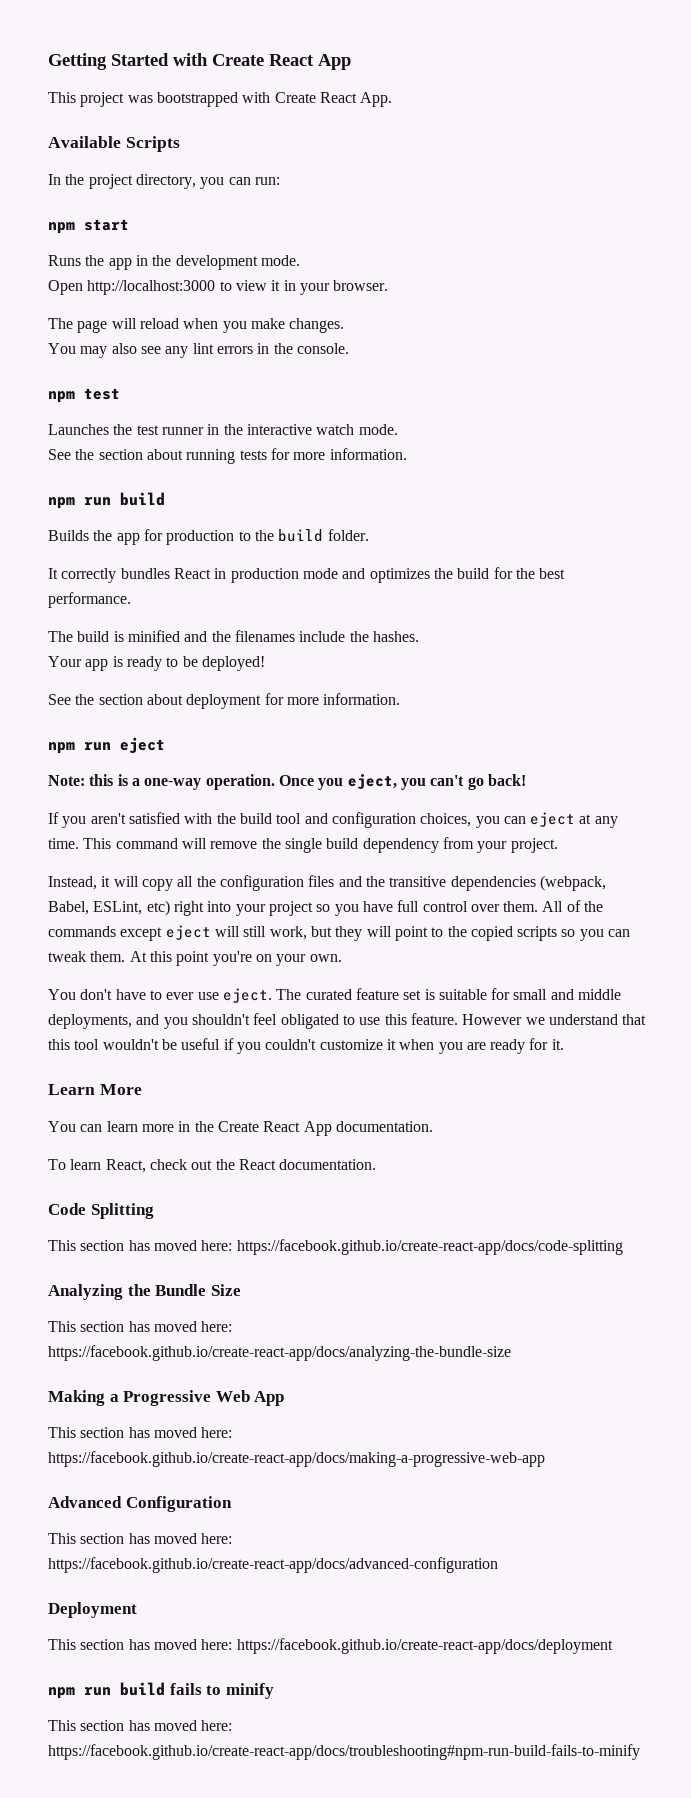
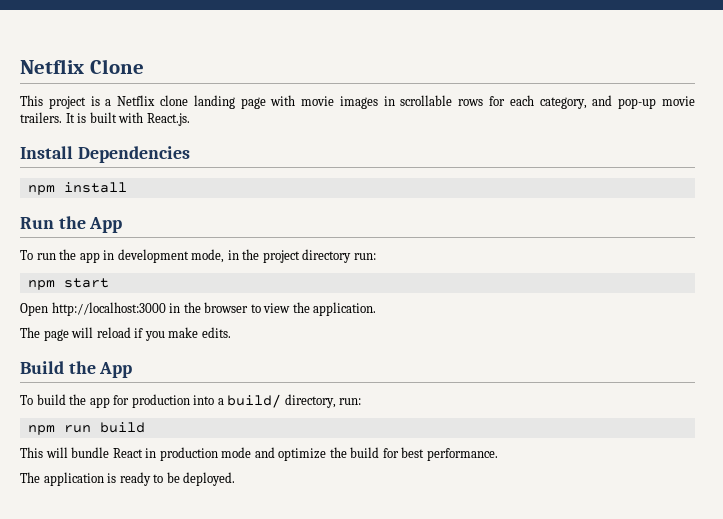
- Getting Started with Create React App
- This project was bootstrapped with Create React App.
- Available Scripts
- In the project directory, you can run:
+ Netflix Clone
+ This project is a Netflix clone landing page with movie images in scrollable rows for each category, and pop-up movie trailers. It is built with React.js.
+ Install Dependencies
+ npm install
+ Run the App
+ To run the app in development mode, in the project directory run:
  npm start
- Runs the app in the development mode.
- Open http://localhost:3000 to view it in your browser.
+ Open http://localhost:3000 in the browser to view the application.
- The page will reload when you make changes.
- You may also see any lint errors in the console.
- npm test
- Launches the test runner in the interactive watch mode.
- See the section about running tests for more information.
+ The page will reload if you make edits.
+ Build the App
+ To build the app for production into a build/ directory, run:
  npm run build
- Builds the app for production to the build folder.
- It correctly bundles React in production mode and optimizes the build for the best performance.
+ This will bundle React in production mode and optimize the build for best performance.
- The build is minified and the filenames include the hashes.
- Your app is ready to be deployed!
- See the section about deployment for more information.
- npm run eject
- Note: this is a one-way operation. Once you eject, you can't go back!
- If you aren't satisfied with the build tool and configuration choices, you can eject at any time. This command will remove the single build dependency from your project.
- Instead, it will copy all the configuration files and the transitive dependencies (webpack, Babel, ESLint, etc) right into your project so you have full control over them. All of the commands except eject will still work, but they will point to the copied scripts so you can tweak them. At this point you're on your own.
- You don't have to ever use eject. The curated feature set is suitable for small and middle deployments, and you shouldn't feel obligated to use this feature. However we understand that this tool wouldn't be useful if you couldn't customize it when you are ready for it.
- Learn More
- You can learn more in the Create React App documentation.
- To learn React, check out the React documentation.
- Code Splitting
- This section has moved here: https://facebook.github.io/create-react-app/docs/code-splitting
- Analyzing the Bundle Size
- This section has moved here: https://facebook.github.io/create-react-app/docs/analyzing-the-bundle-size
- Making a Progressive Web App
- This section has moved here: https://facebook.github.io/create-react-app/docs/making-a-progressive-web-app
- Advanced Configuration
- This section has moved here: https://facebook.github.io/create-react-app/docs/advanced-configuration
- Deployment
- This section has moved here: https://facebook.github.io/create-react-app/docs/deployment
- npm run build fails to minify
- This section has moved here: https://facebook.github.io/create-react-app/docs/troubleshooting#npm-run-build-fails-to-minify
+ The application is ready to be deployed.

